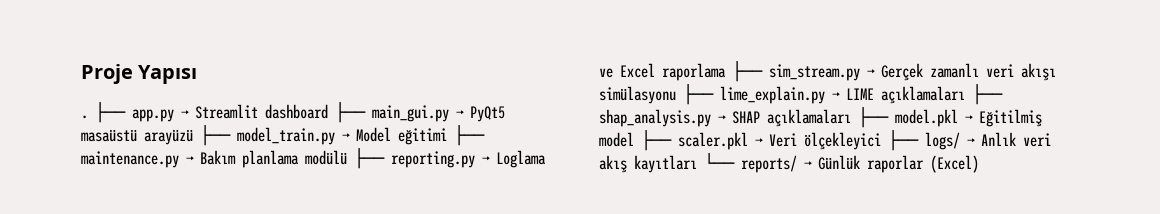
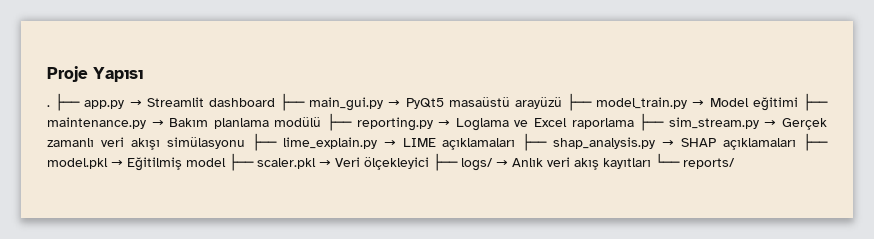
- ├── app.py → Streamlit dashboard ├── main_gui.py → PyQt5 masaüstü arayüzü ├── model_train.py → Model eğitimi ├── maintenance.py → Bakım planlama modülü ├── reporting.py → Loglama ve Excel raporlama ├── sim_stream.py → Gerçek zamanlı veri akışı simülasyonu ├── lime_explain.py → LIME açıklamaları ├── shap_analysis.py → SHAP açıklamaları ├── model.pkl → Eğitilmiş model ├── scaler.pkl → Veri ölçekleyici ├── logs/ → Anlık veri akış kayıtları └── reports/ → Günlük raporlar (Excel)
+ ├── app.py → Streamlit dashboard ├── main_gui.py → PyQt5 masaüstü arayüzü ├── model_train.py → Model eğitimi ├── maintenance.py → Bakım planlama modülü ├── reporting.py → Loglama ve Excel raporlama ├── sim_stream.py → Gerçek zamanlı veri akışı simülasyonu ├── lime_explain.py → LIME açıklamaları ├── shap_analysis.py → SHAP açıklamaları ├── model.pkl → Eğitilmiş model ├── scaler.pkl → Veri ölçekleyici ├── logs/ → Anlık veri akış kayıtları └── reports/

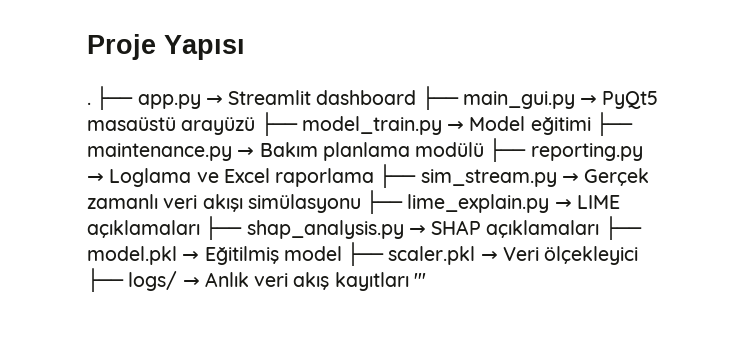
- ├── app.py → Streamlit dashboard ├── main_gui.py → PyQt5 masaüstü arayüzü ├── model_train.py → Model eğitimi ├── maintenance.py → Bakım planlama modülü ├── reporting.py → Loglama ve Excel raporlama ├── sim_stream.py → Gerçek zamanlı veri akışı simülasyonu ├── lime_explain.py → LIME açıklamaları ├── shap_analysis.py → SHAP açıklamaları ├── model.pkl → Eğitilmiş model ├── scaler.pkl → Veri ölçekleyici ├── logs/ → Anlık veri akış kayıtları └── reports/
+ ├── app.py → Streamlit dashboard ├── main_gui.py → PyQt5 masaüstü arayüzü ├── model_train.py → Model eğitimi ├── maintenance.py → Bakım planlama modülü ├── reporting.py → Loglama ve Excel raporlama ├── sim_stream.py → Gerçek zamanlı veri akışı simülasyonu ├── lime_explain.py → LIME açıklamaları ├── shap_analysis.py → SHAP açıklamaları ├── model.pkl → Eğitilmiş model ├── scaler.pkl → Veri ölçekleyici ├── logs/ → Anlık veri akış kayıtları '''

